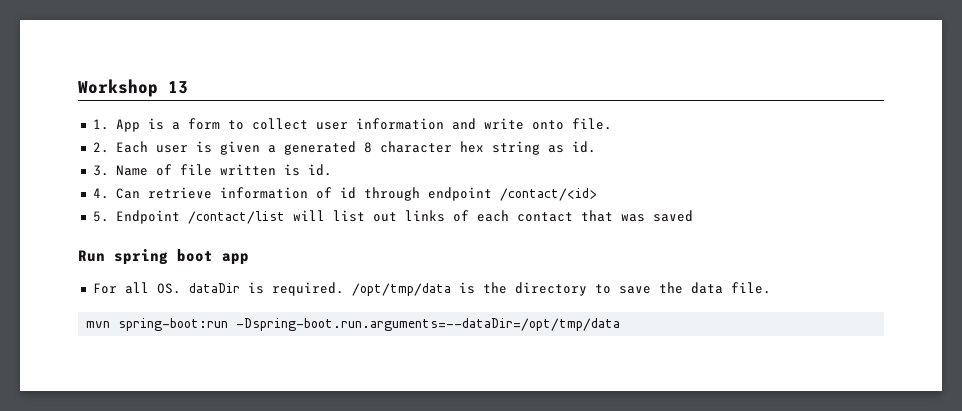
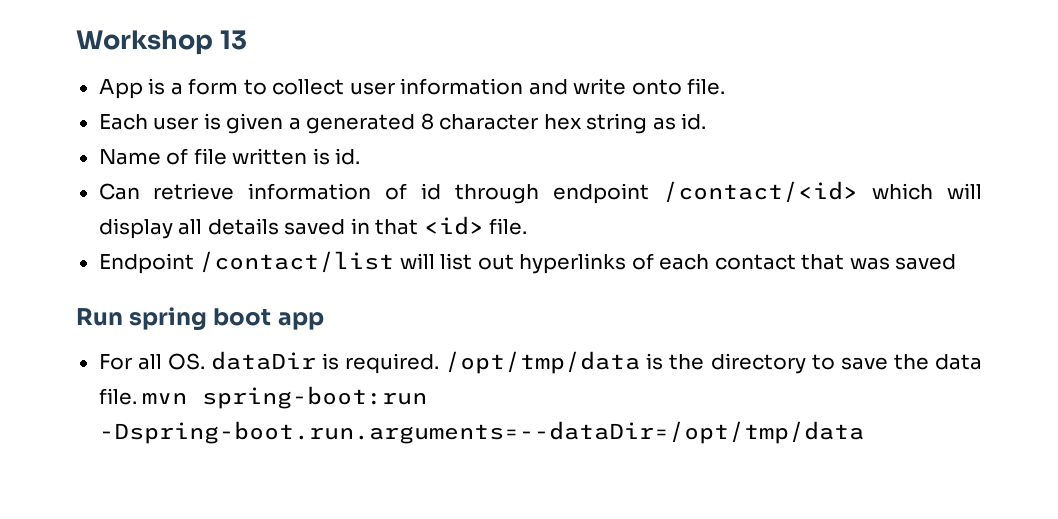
- 1. App is a form to collect user information and write onto file.
+ App is a form to collect user information and write onto file.
- 2. Each user is given a generated 8 character hex string as id.
+ Each user is given a generated 8 character hex string as id.
- 3. Name of file written is id.
+ Name of file written is id.
- 4. Can retrieve information of id through endpoint /contact/<id>
- 5. Endpoint /contact/list will list out links of each contact that was saved
+ Can retrieve information of id through endpoint /contact/<id> which will display all details saved in that <id> file.
+ Endpoint /contact/list will list out hyperlinks of each contact that was saved
- /opt/tmp/data is the directory to save the data file.
- mvn spring-boot:run -Dspring-boot.run.arguments=--dataDir=/opt/tmp/data
+ /opt/tmp/data is the directory to save the data file. mvn spring-boot:run -Dspring-boot.run.arguments=--dataDir=/opt/tmp/data

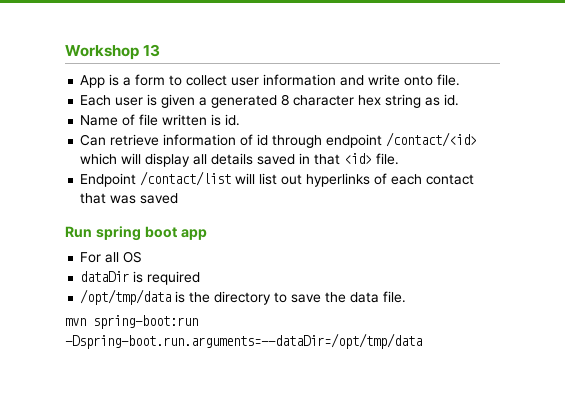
- For all OS. dataDir is required. /opt/tmp/data is the directory to save the data file. mvn spring-boot:run -Dspring-boot.run.arguments=--dataDir=/opt/tmp/data
+ For all OS
+ dataDir is required
+ /opt/tmp/data is the directory to save the data file.
+ mvn spring-boot:run -Dspring-boot.run.arguments=--dataDir=/opt/tmp/data

